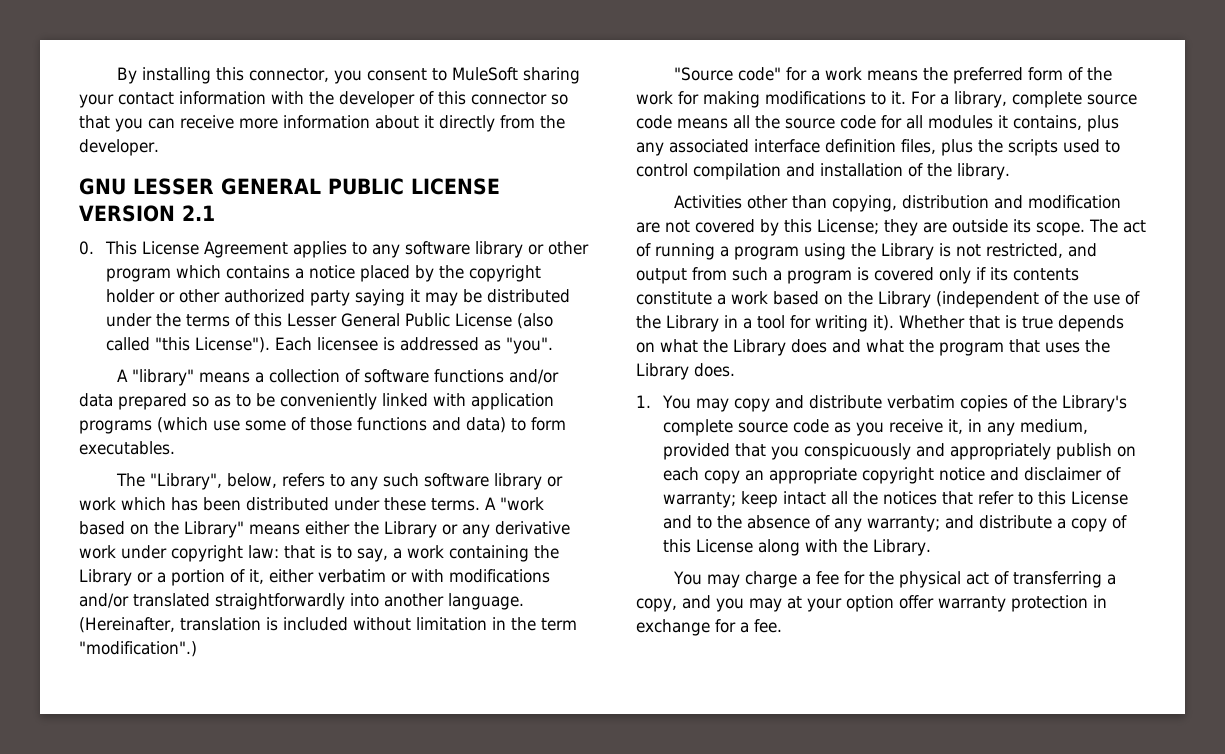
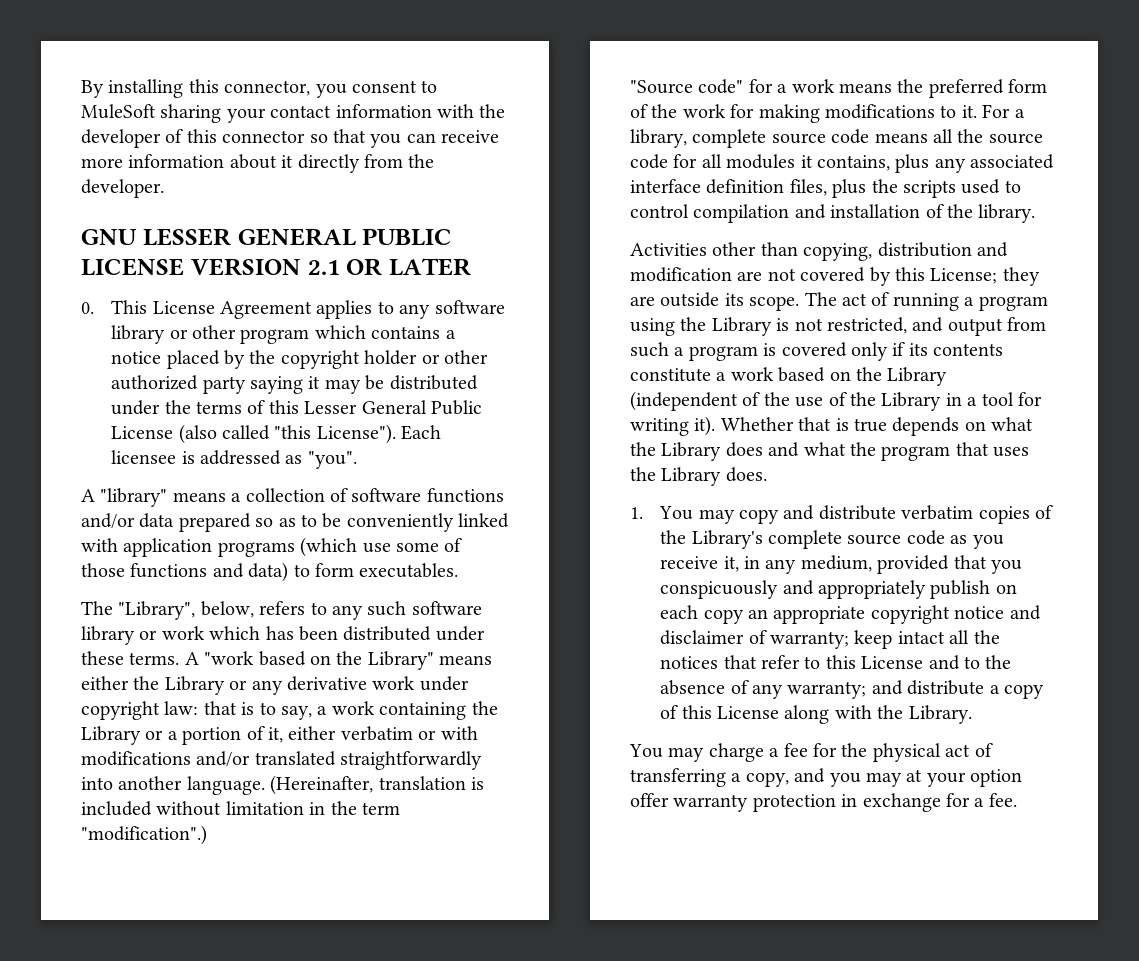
- GNU LESSER GENERAL PUBLIC LICENSE VERSION 2.1
+ GNU LESSER GENERAL PUBLIC LICENSE VERSION 2.1 OR LATER

